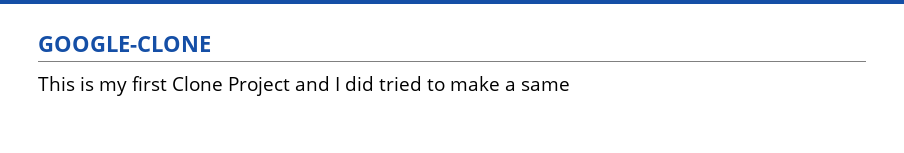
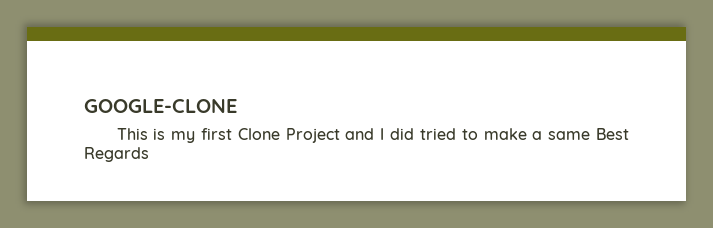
- This is my first Clone Project and I did tried to make a same
+ This is my first Clone Project and I did tried to make a same Best Regards

